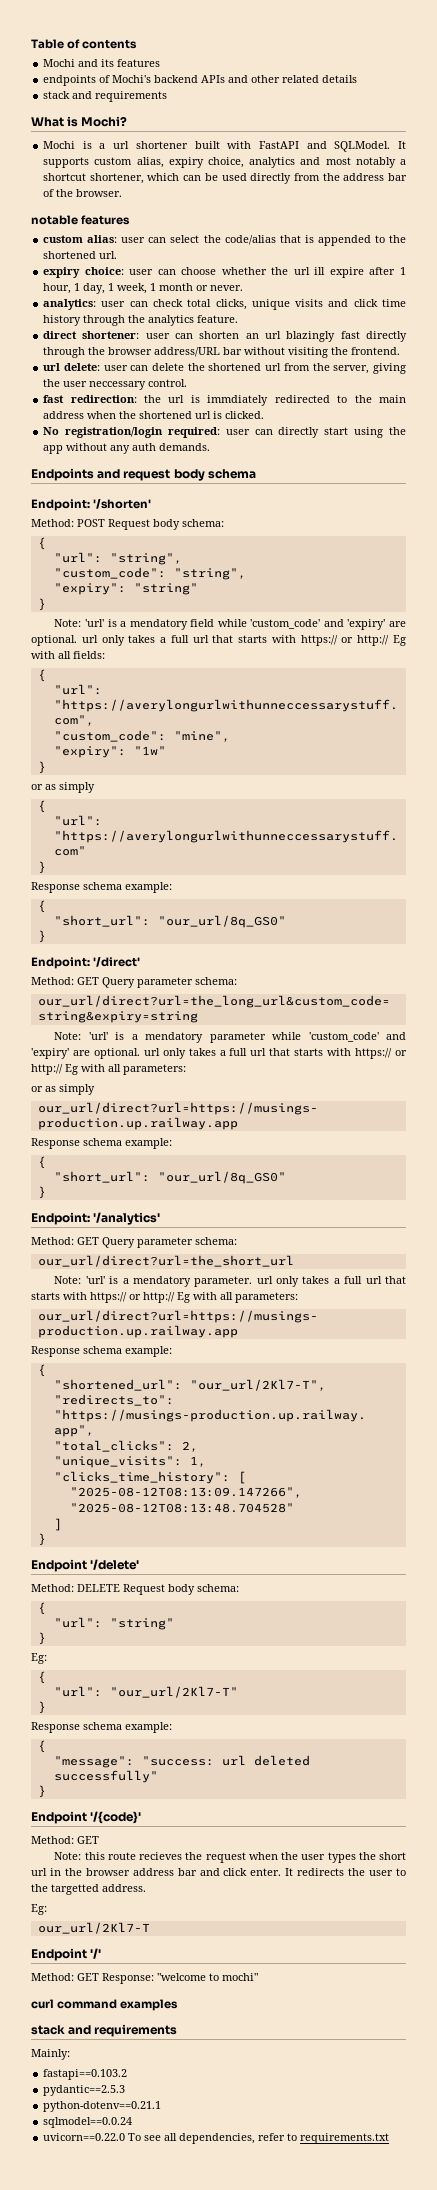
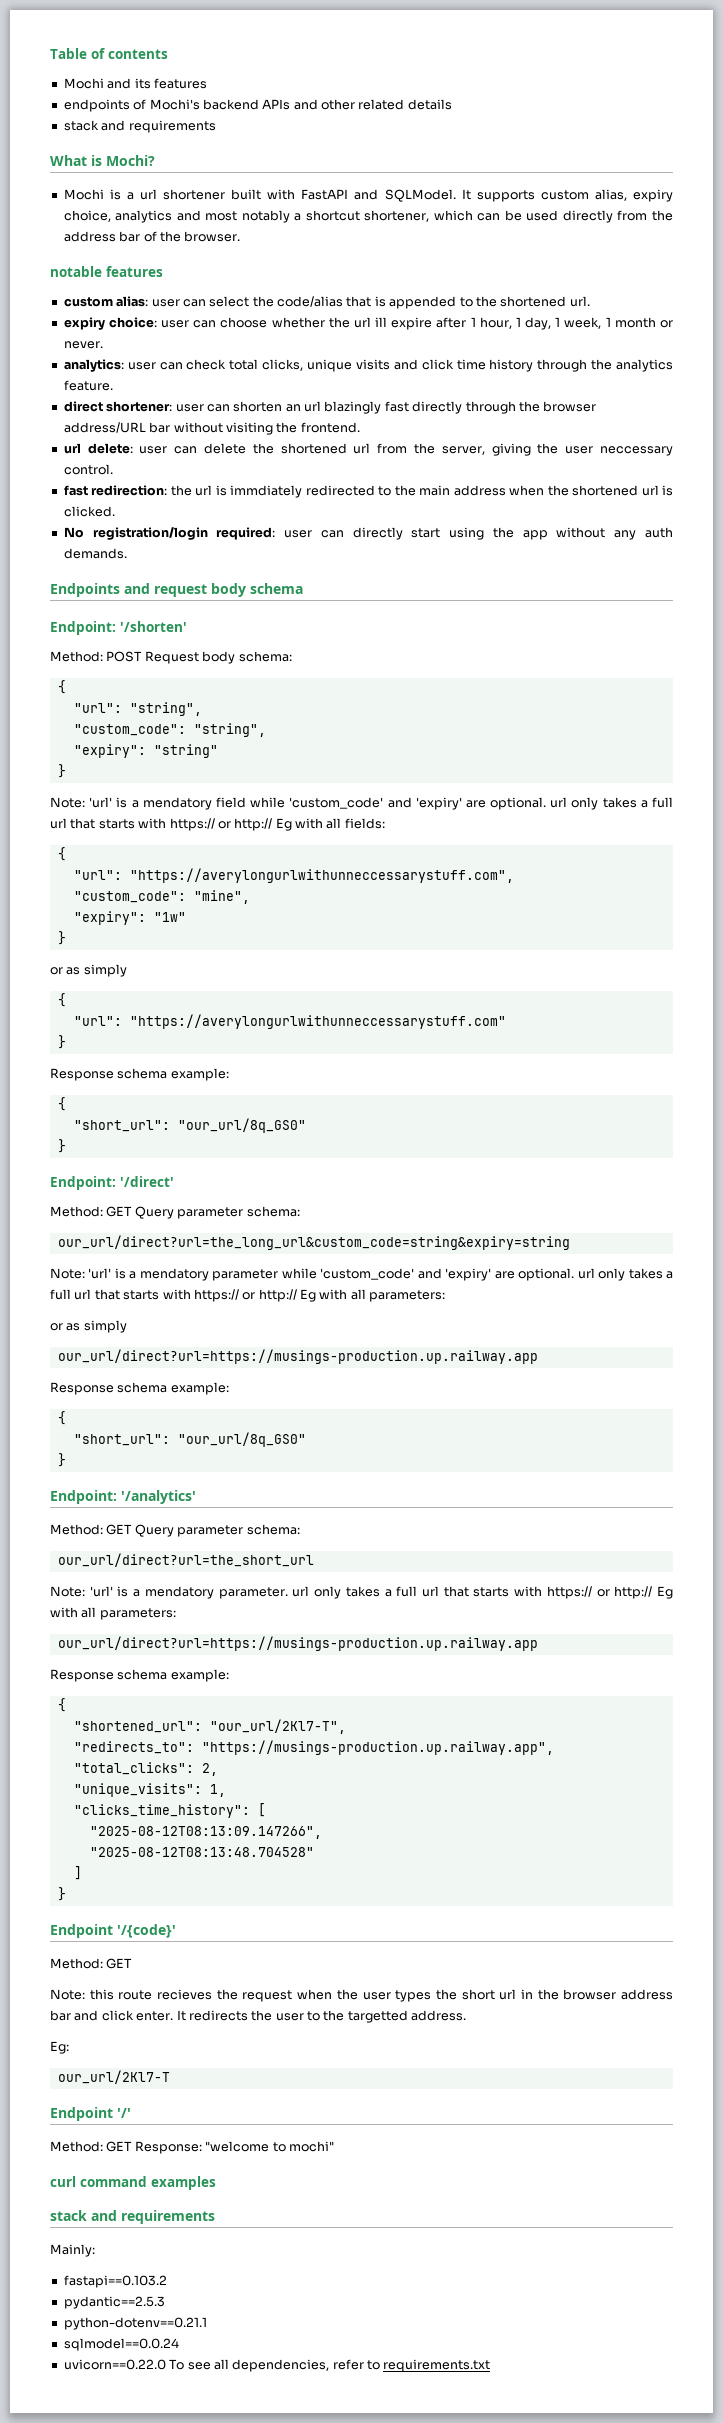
- Endpoint '/delete'
- Method: DELETE Request body schema:
- {
- "url": "string"
- }
- Eg:
- {
- "url": "our_url/2Kl7-T"
- }
- Response schema example:
- {
- "message": "success: url deleted successfully"
- }

